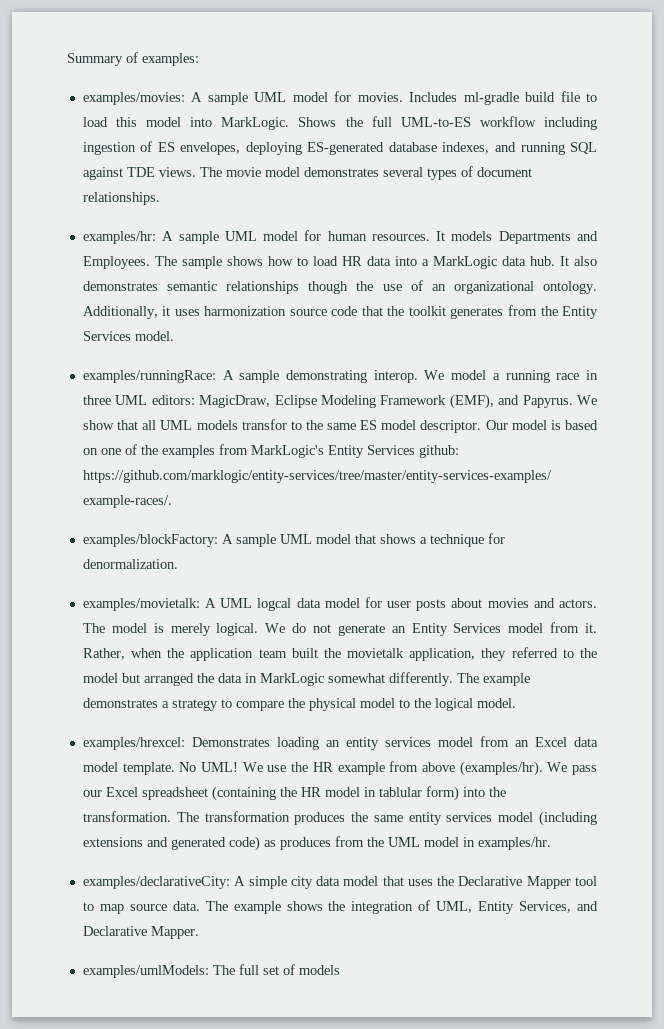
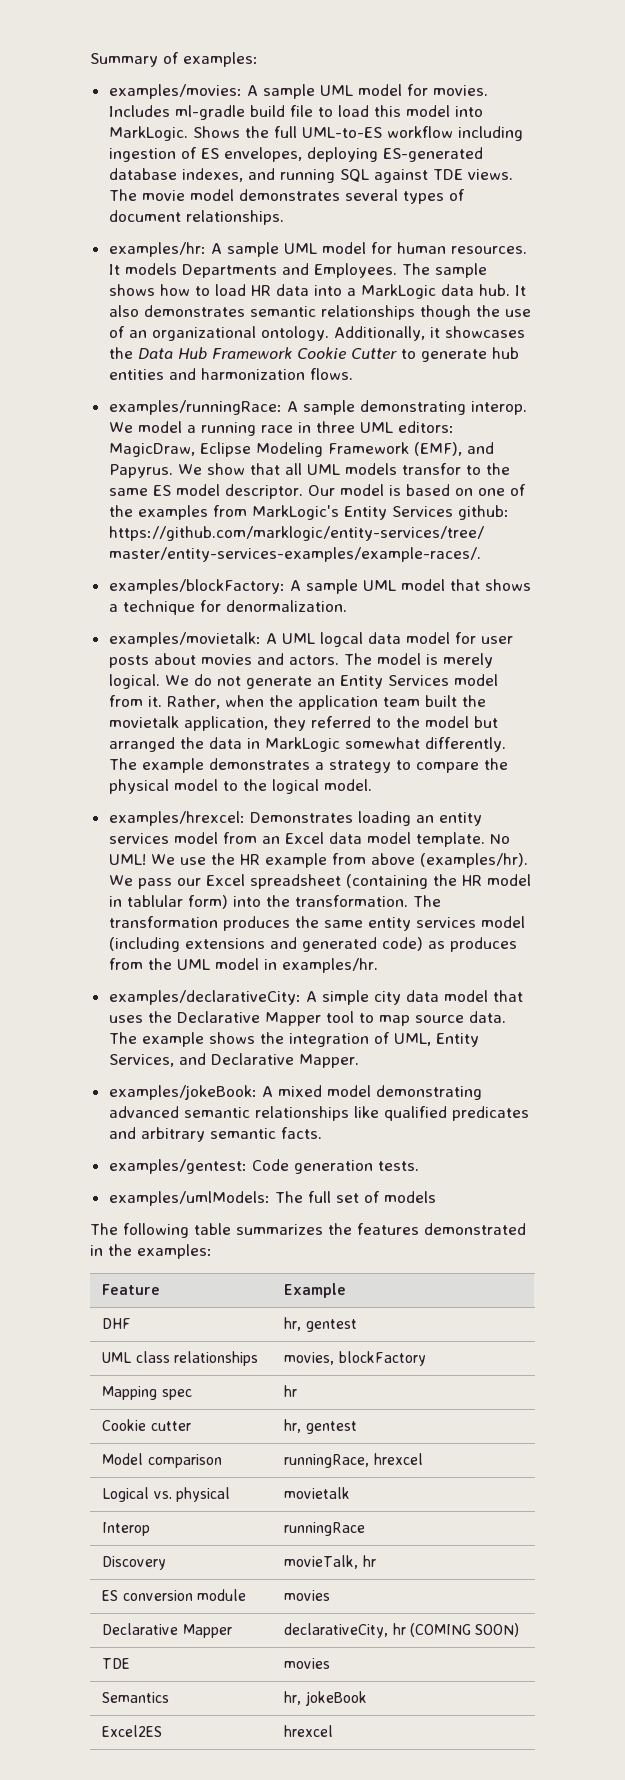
- Additionally, it uses harmonization source code that the toolkit generates from the Entity Services model.
+ Additionally, it showcases the Data Hub Framework Cookie Cutter to generate hub entities and harmonization flows.
+ examples/jokeBook: A mixed model demonstrating advanced semantic relationships like qualified predicates and arbitrary semantic facts.
+ examples/gentest: Code generation tests.
+ The following table summarizes the features demonstrated in the examples:
+ Feature | Example
+ DHF | hr, gentest
+ UML class relationships | movies, blockFactory
+ Mapping spec | hr
+ Cookie cutter | hr, gentest
+ Model comparison | runningRace, hrexcel
+ Logical vs. physical | movietalk
+ Interop | runningRace
+ Discovery | movieTalk, hr
+ ES conversion module | movies
+ Declarative Mapper | declarativeCity, hr (COMING SOON)
+ TDE | movies
+ Semantics | hr, jokeBook
+ Excel2ES | hrexcel

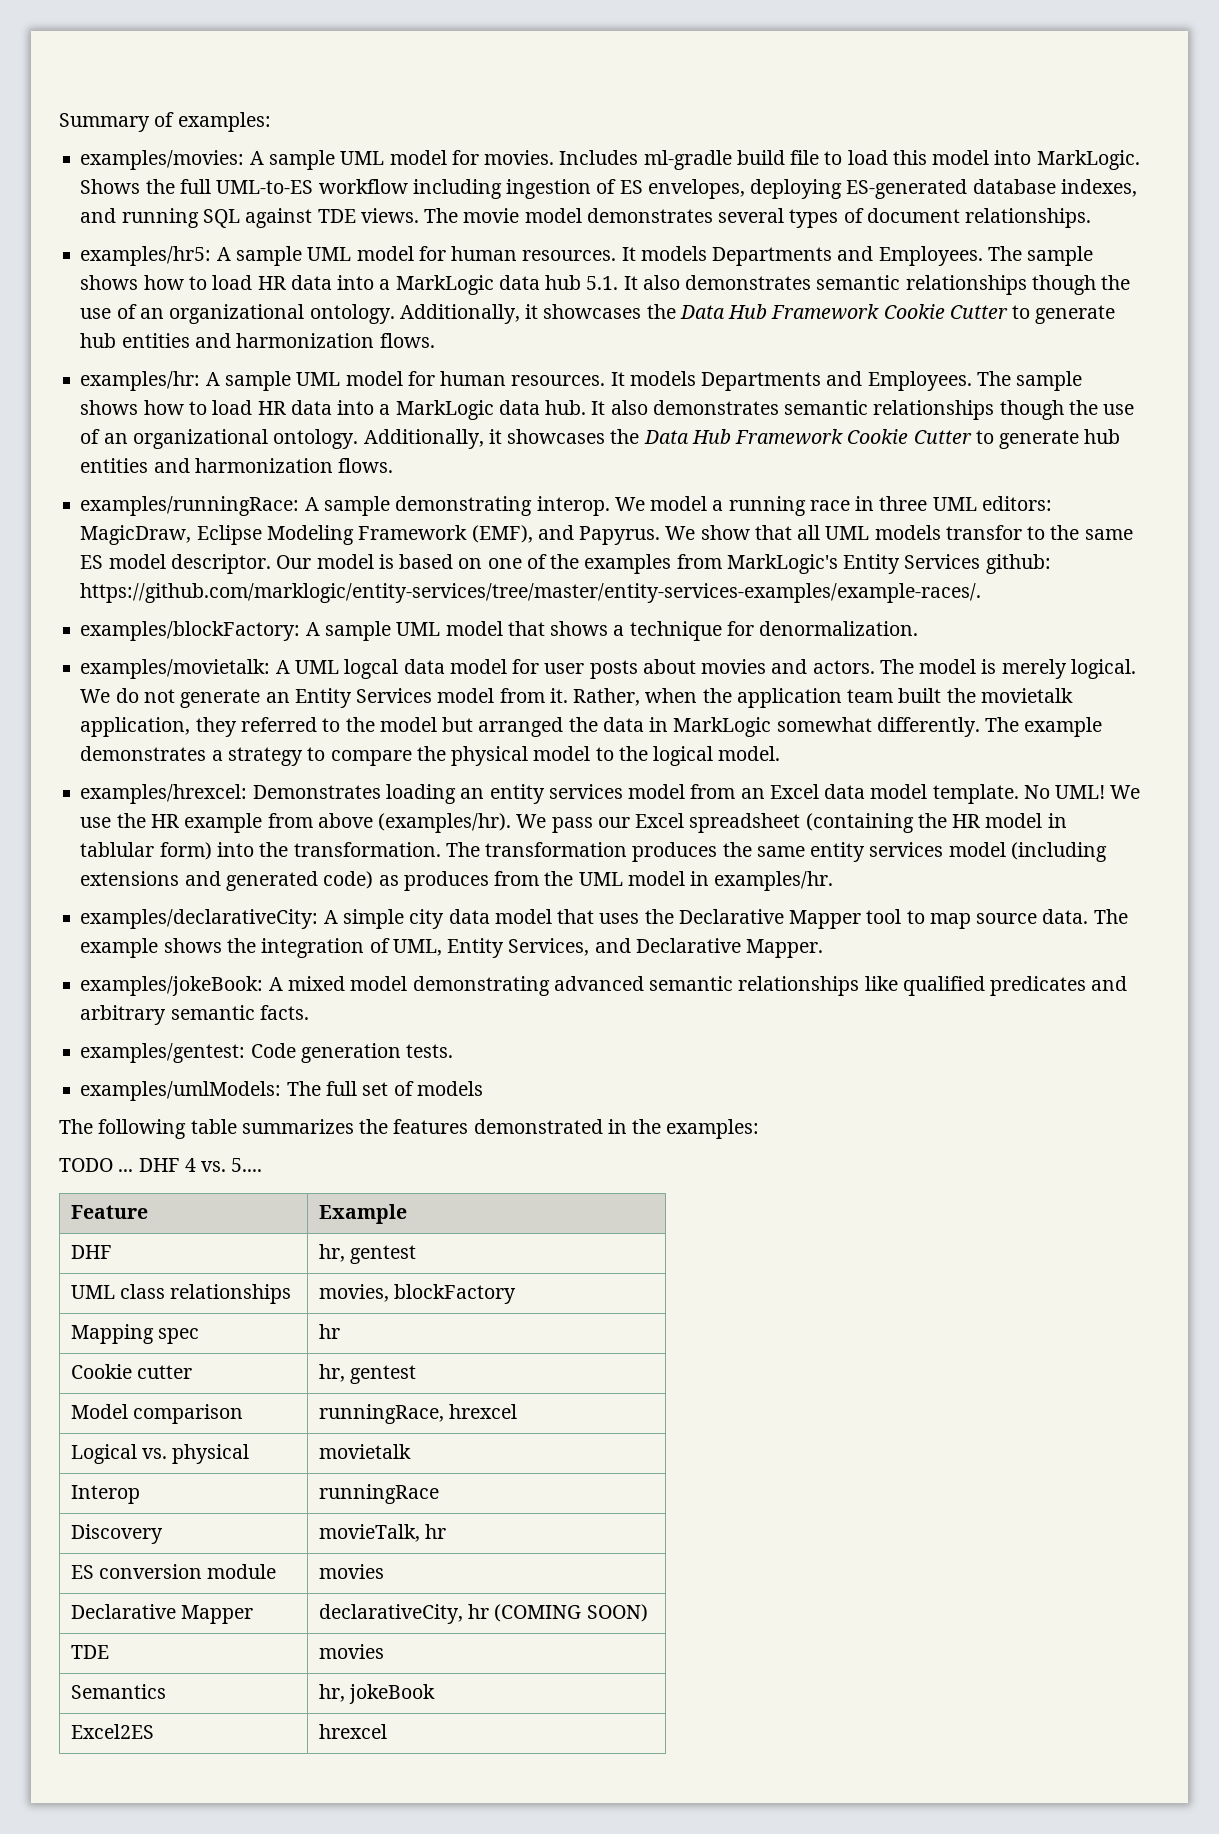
+ examples/hr5: A sample UML model for human resources. It models Departments and Employees. The sample shows how to load HR data into a MarkLogic data hub 5.1. It also demonstrates semantic relationships though the use of an organizational ontology. Additionally, it showcases the Data Hub Framework Cookie Cutter to generate hub entities and harmonization flows.
+ TODO ... DHF 4 vs. 5....

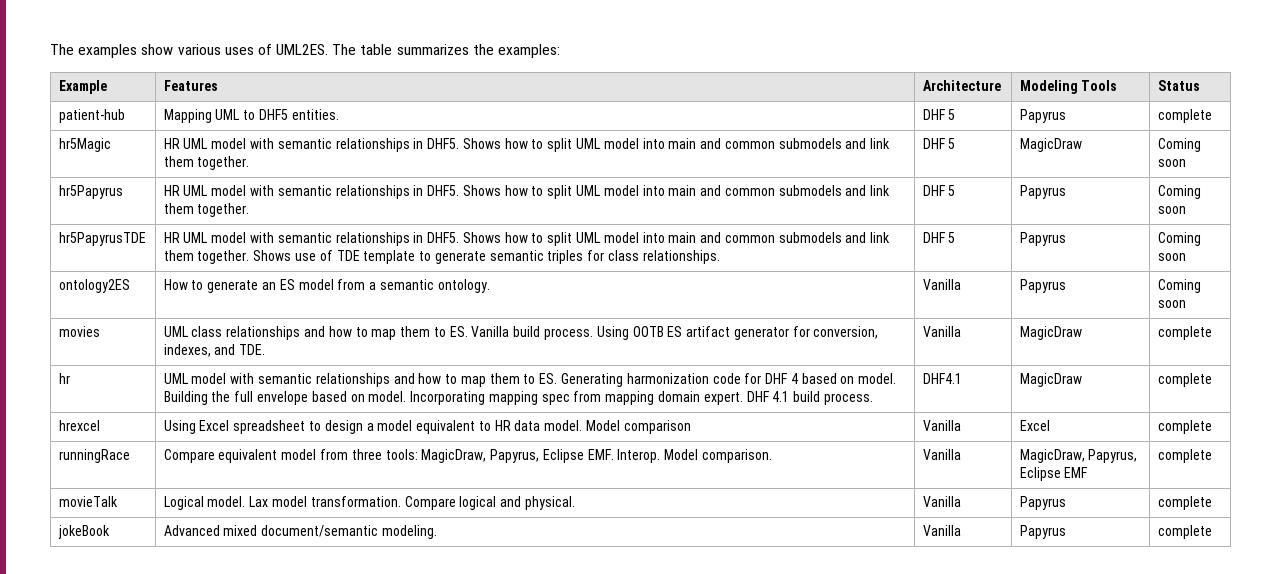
- Summary of examples:
- examples/movies: A sample UML model for movies. Includes ml-gradle build file to load this model into MarkLogic. Shows the full UML-to-ES workflow including ingestion of ES envelopes, deploying ES-generated database indexes, and running SQL against TDE views. The movie model demonstrates several types of document relationships.
- examples/hr5: A sample UML model for human resources. It models Departments and Employees. The sample shows how to load HR data into a MarkLogic data hub 5.1. It also demonstrates semantic relationships though the use of an organizational ontology. Additionally, it showcases the Data Hub Framework Cookie Cutter to generate hub entities and harmonization flows.
- examples/hr: A sample UML model for human resources. It models Departments and Employees. The sample shows how to load HR data into a MarkLogic data hub. It also demonstrates semantic relationships though the use of an organizational ontology. Additionally, it showcases the Data Hub Framework Cookie Cutter to generate hub entities and harmonization flows.
- examples/runningRace: A sample demonstrating interop. We model a running race in three UML editors: MagicDraw, Eclipse Modeling Framework (EMF), and Papyrus. We show that all UML models transfor to the same ES model descriptor. Our model is based on one of the examples from MarkLogic's Entity Services github: https://github.com/marklogic/entity-services/tree/master/entity-services-examples/example-races/.
- examples/blockFactory: A sample UML model that shows a technique for denormalization.
- examples/movietalk: A UML logcal data model for user posts about movies and actors. The model is merely logical. We do not generate an Entity Services model from it. Rather, when the application team built the movietalk application, they referred to the model but arranged the data in MarkLogic somewhat differently. The example demonstrates a strategy to compare the physical model to the logical model.
- examples/hrexcel: Demonstrates loading an entity services model from an Excel data model template. No UML! We use the HR example from above (examples/hr). We pass our Excel spreadsheet (containing the HR model in tablular form) into the transformation. The transformation produces the same entity services model (including extensions and generated code) as produces from the UML model in examples/hr.
- examples/declarativeCity: A simple city data model that uses the Declarative Mapper tool to map source data. The example shows the integration of UML, Entity Services, and Declarative Mapper.
- examples/jokeBook: A mixed model demonstrating advanced semantic relationships like qualified predicates and arbitrary semantic facts.
- examples/gentest: Code generation tests.
- examples/umlModels: The full set of models
- The following table summarizes the features demonstrated in the examples:
- TODO ... DHF 4 vs. 5....
- Feature | Example
- DHF | hr, gentest
- UML class relationships | movies, blockFactory
- Mapping spec | hr
- Cookie cutter | hr, gentest
- Model comparison | runningRace, hrexcel
- Logical vs. physical | movietalk
- Interop | runningRace
- Discovery | movieTalk, hr
- ES conversion module | movies
- Declarative Mapper | declarativeCity, hr (COMING SOON)
- TDE | movies
- Semantics | hr, jokeBook
- Excel2ES | hrexcel
+ The examples show various uses of UML2ES. The table summarizes the examples:
+ Example | Features | Architecture | Modeling Tools | Status
+ patient-hub | Mapping UML to DHF5 entities. | DHF 5 | Papyrus | complete
+ hr5Magic | HR UML model with semantic relationships in DHF5. Shows how to split UML model into main and common submodels and link them together. | DHF 5 | MagicDraw | Coming soon
+ hr5Papyrus | HR UML model with semantic relationships in DHF5. Shows how to split UML model into main and common submodels and link them together. | DHF 5 | Papyrus | Coming soon
+ hr5PapyrusTDE | HR UML model with semantic relationships in DHF5. Shows how to split UML model into main and common submodels and link them together. Shows use of TDE template to generate semantic triples for class relationships. | DHF 5 | Papyrus | Coming soon
+ ontology2ES | How to generate an ES model from a semantic ontology. | Vanilla | Papyrus | Coming soon
+ movies | UML class relationships and how to map them to ES. Vanilla build process. Using OOTB ES artifact generator for conversion, indexes, and TDE. | Vanilla | MagicDraw | complete
+ hr | UML model with semantic relationships and how to map them to ES. Generating harmonization code for DHF 4 based on model. Building the full envelope based on model. Incorporating mapping spec from mapping domain expert. DHF 4.1 build process. | DHF4.1 | MagicDraw | complete
+ hrexcel | Using Excel spreadsheet to design a model equivalent to HR data model. Model comparison | Vanilla | Excel | complete
+ runningRace | Compare equivalent model from three tools: MagicDraw, Papyrus, Eclipse EMF. Interop. Model comparison. | Vanilla | MagicDraw, Papyrus, Eclipse EMF | complete
+ movieTalk | Logical model. Lax model transformation. Compare logical and physical. | Vanilla | Papyrus | complete
+ jokeBook | Advanced mixed document/semantic modeling. | Vanilla | Papyrus | complete

